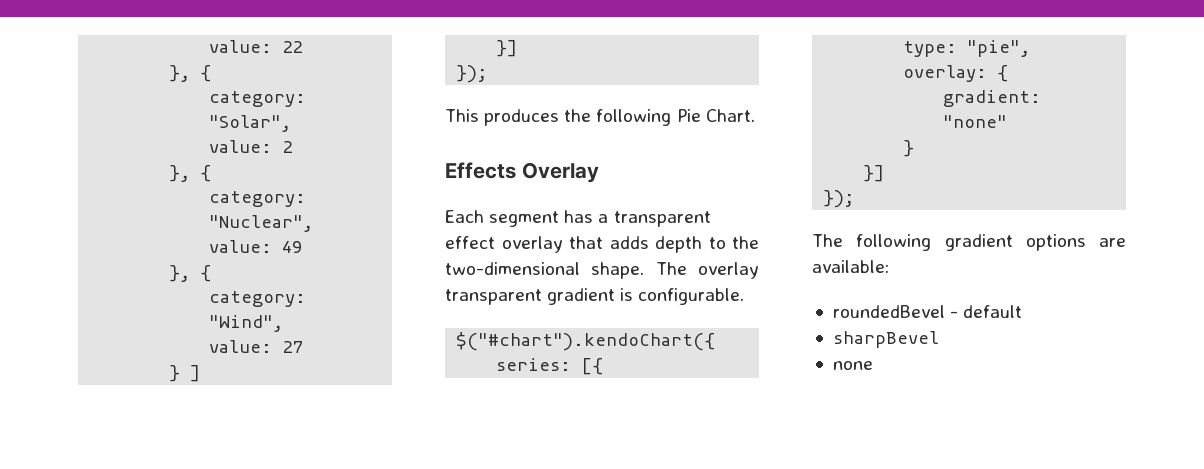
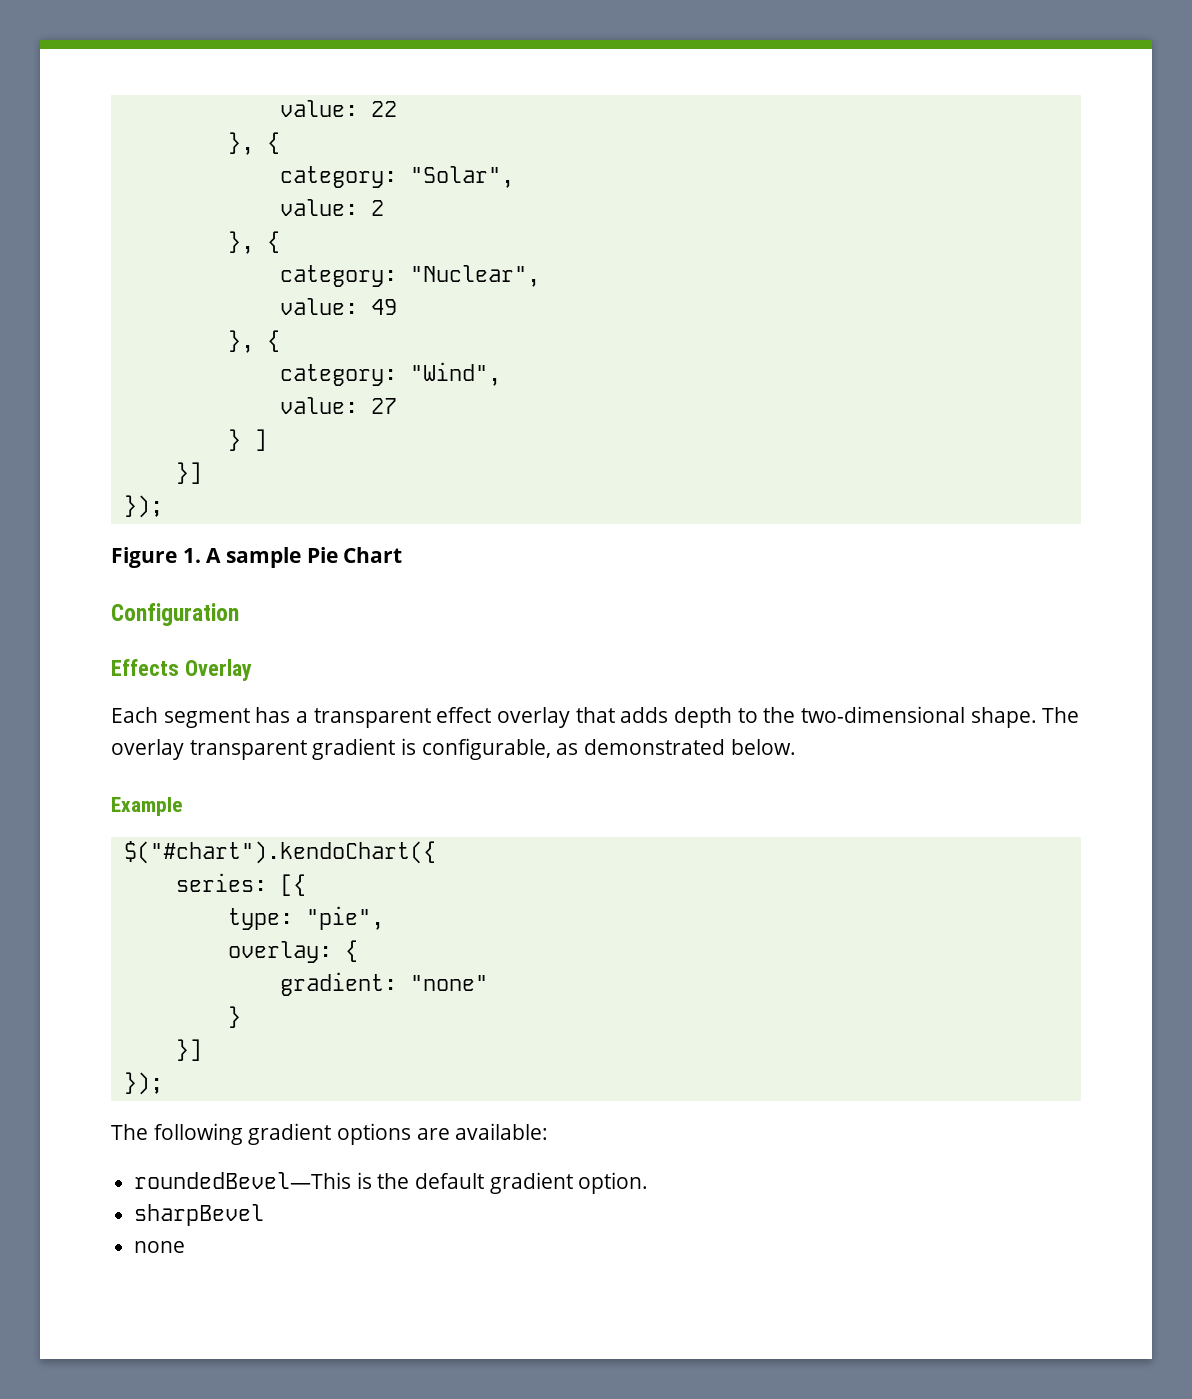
- This produces the following Pie Chart.
+ Figure 1. A sample Pie Chart
+ Configuration
- The overlay transparent gradient is configurable.
+ The overlay transparent gradient is configurable, as demonstrated below.
+ Example
- roundedBevel - default
+ roundedBevel—This is the default gradient option.

